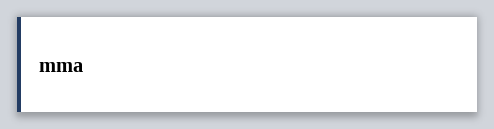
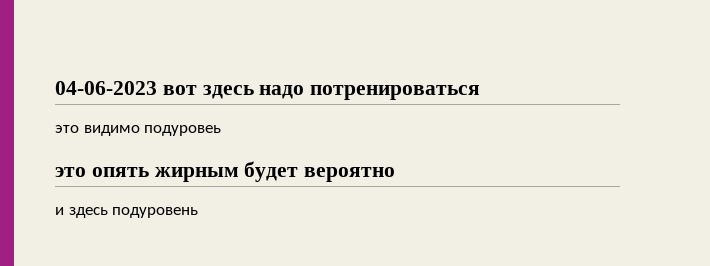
- mma
+ 04-06-2023 вот здесь надо потренироваться
+ это видимо подуровеь
+ это опять жирным будет вероятно
+ и здесь подуровень

